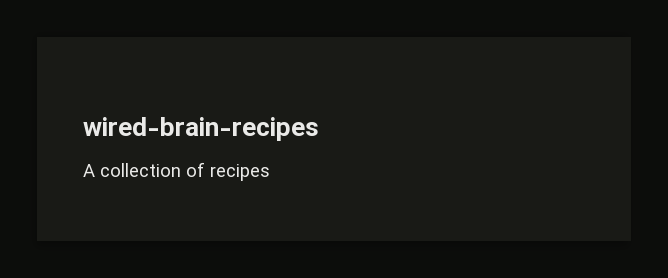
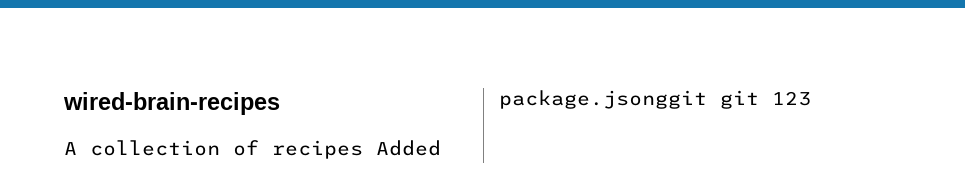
- A collection of recipes
+ A collection of recipes Added package.jsonggit git 123

